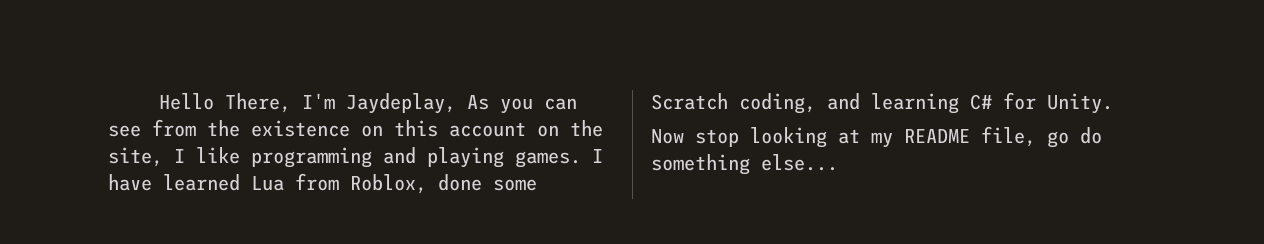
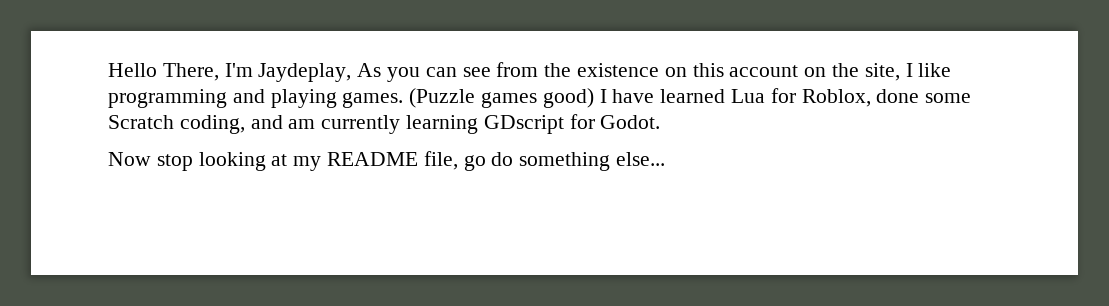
- I have learned Lua from Roblox, done some Scratch coding, and learning C# for Unity.
+ (Puzzle games good) I have learned Lua for Roblox, done some Scratch coding, and am currently learning GDscript for Godot.

